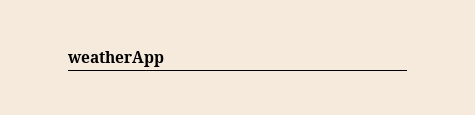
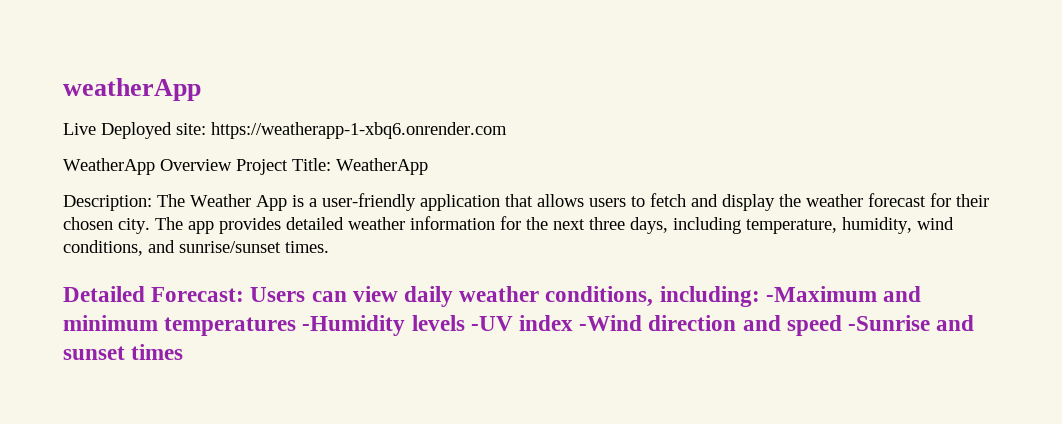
+ Live Deployed site: https://weatherapp-1-xbq6.onrender.com
+ WeatherApp Overview Project Title: WeatherApp
+ Description: The Weather App is a user-friendly application that allows users to fetch and display the weather forecast for their chosen city. The app provides detailed weather information for the next three days, including temperature, humidity, wind conditions, and sunrise/sunset times.
+ Detailed Forecast: Users can view daily weather conditions, including: -Maximum and minimum temperatures -Humidity levels -UV index -Wind direction and speed -Sunrise and sunset times

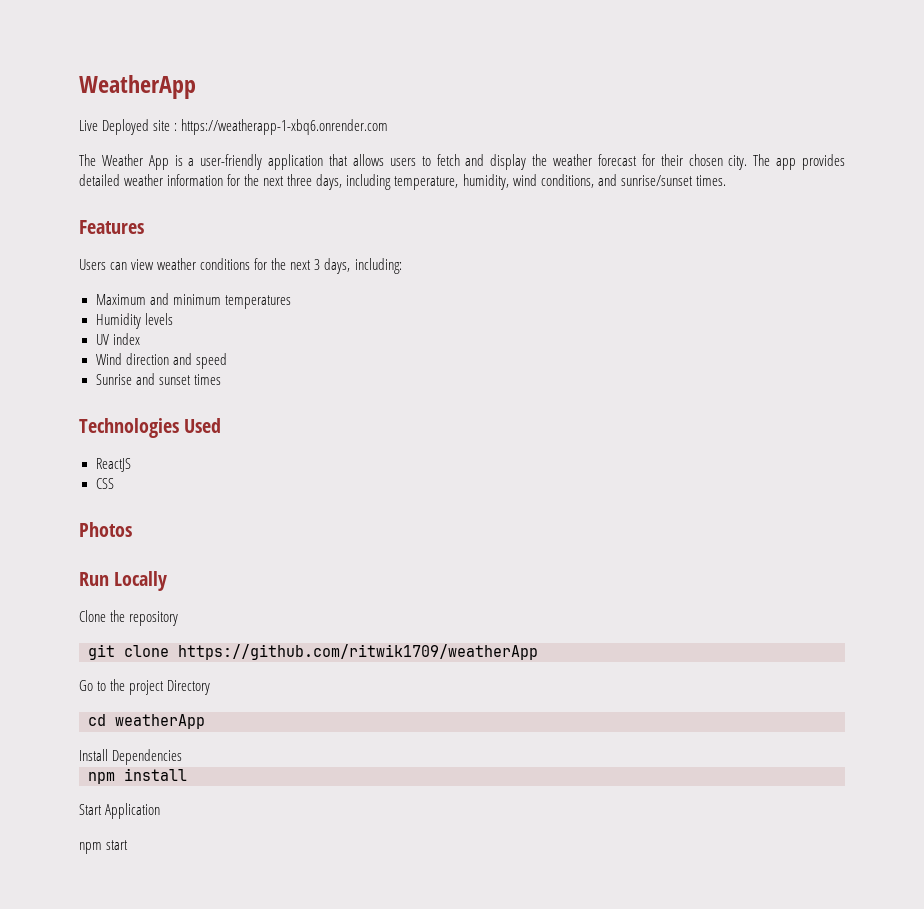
- weatherApp
+ WeatherApp
- Live Deployed site: https://weatherapp-1-xbq6.onrender.com
+ Live Deployed site : https://weatherapp-1-xbq6.onrender.com
- WeatherApp Overview Project Title: WeatherApp
- Description: The Weather App is a user-friendly application that allows users to fetch and display the weather forecast for their chosen city.
+ The Weather App is a user-friendly application that allows users to fetch and display the weather forecast for their chosen city.
- Detailed Forecast: Users can view daily weather conditions, including: -Maximum and minimum temperatures -Humidity levels -UV index -Wind direction and speed -Sunrise and sunset times
+ Features
+ Users can view weather conditions for the next 3 days, including:
+ Maximum and minimum temperatures
+ Humidity levels
+ UV index
+ Wind direction and speed
+ Sunrise and sunset times
+ Technologies Used
+ ReactJS
+ CSS
+ Photos
+ Run Locally
+ Clone the repository
+ git clone https://github.com/ritwik1709/weatherApp
+ Go to the project Directory
+ cd weatherApp
+ Install Dependencies
+ npm install
+ Start Application
+ npm start

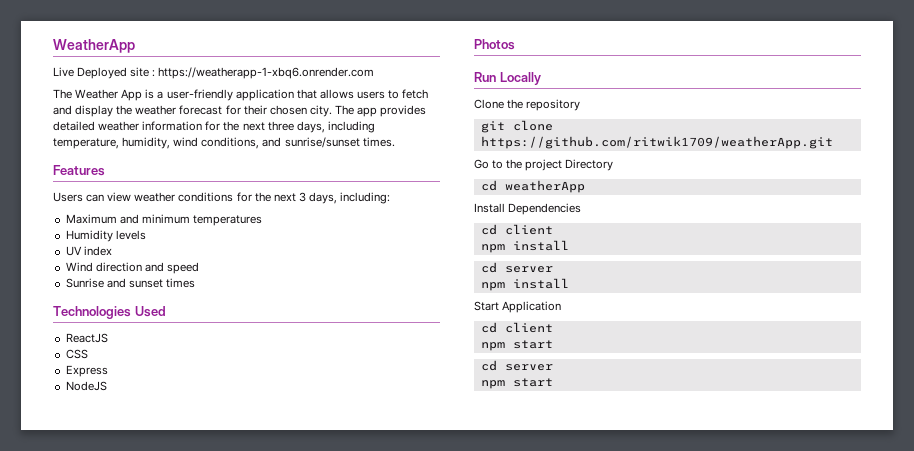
+ Express
+ NodeJS
- git clone https://github.com/ritwik1709/weatherApp
+ git clone https://github.com/ritwik1709/weatherApp.git
  Install Dependencies
+ cd client
+ npm install
+ cd server
  Start Application
+ cd client
+ npm start
+ cd server

